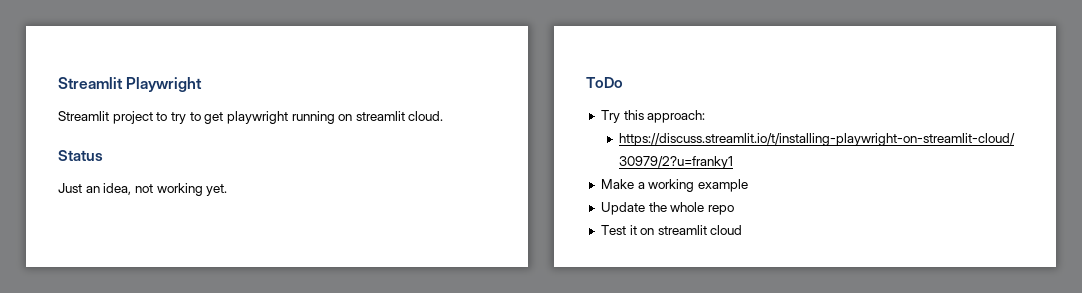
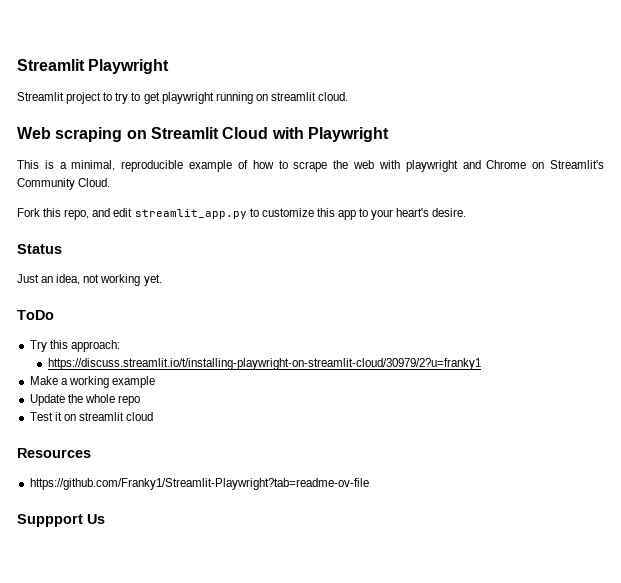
+ Web scraping on Streamlit Cloud with Playwright
+ This is a minimal, reproducible example of how to scrape the web with playwright and Chrome on Streamlit's Community Cloud.
+ Fork this repo, and edit streamlit_app.py to customize this app to your heart's desire.
+ Resources
+ https://github.com/Franky1/Streamlit-Playwright?tab=readme-ov-file
+ Suppport Us

